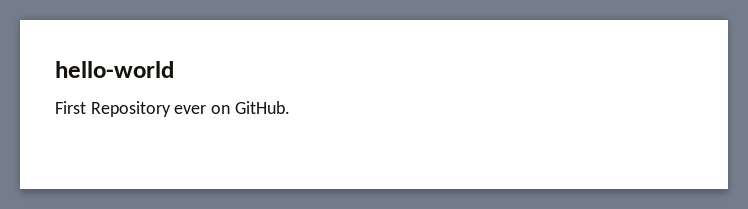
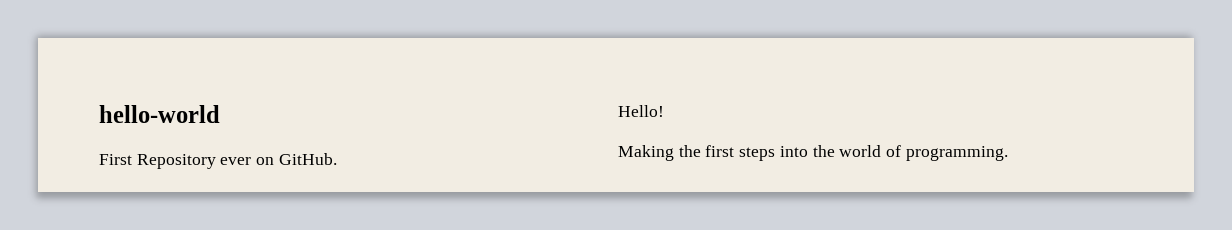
+ Hello!
+ Making the first steps into the world of programming.

